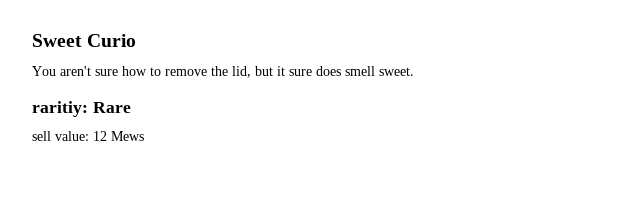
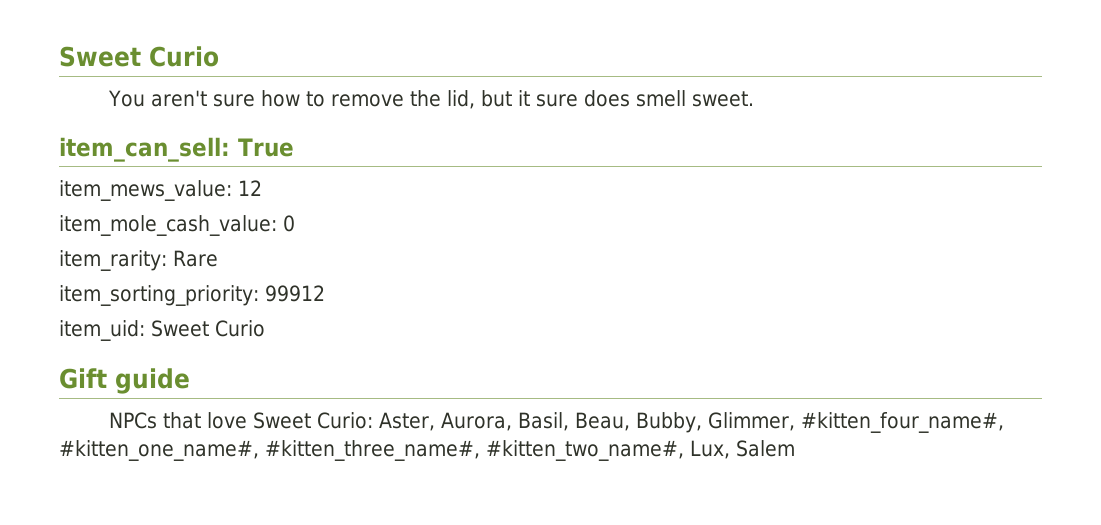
- raritiy: Rare
- sell value: 12 Mews
+ item_can_sell: True
+ item_mews_value: 12
+ item_mole_cash_value: 0
+ item_rarity: Rare
+ item_sorting_priority: 99912
+ item_uid: Sweet Curio
+ Gift guide
+ NPCs that love Sweet Curio: Aster, Aurora, Basil, Beau, Bubby, Glimmer, #kitten_four_name#, #kitten_one_name#, #kitten_three_name#, #kitten_two_name#, Lux, Salem

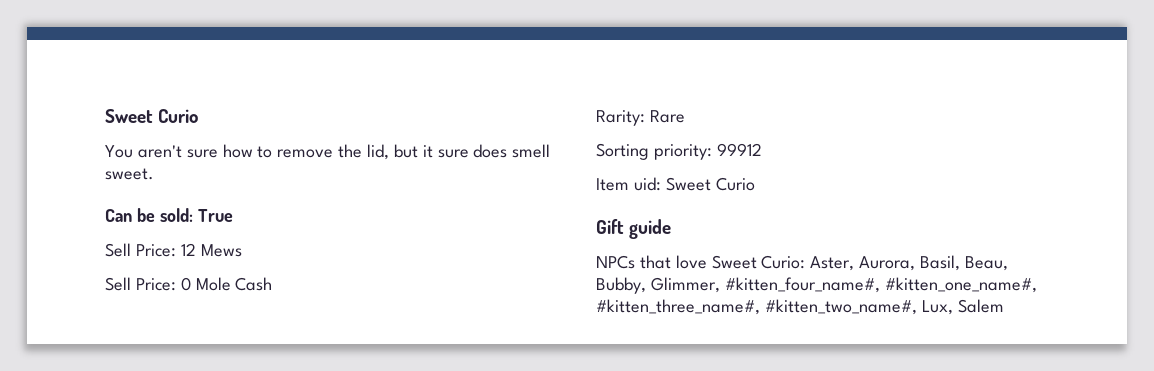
- item_can_sell: True
+ Can be sold: True
- item_mews_value: 12
- item_mole_cash_value: 0
- item_rarity: Rare
+ Sell Price: 12 Mews
+ Sell Price: 0 Mole Cash
+ Rarity: Rare
- item_sorting_priority: 99912
+ Sorting priority: 99912
- item_uid: Sweet Curio
+ Item uid: Sweet Curio

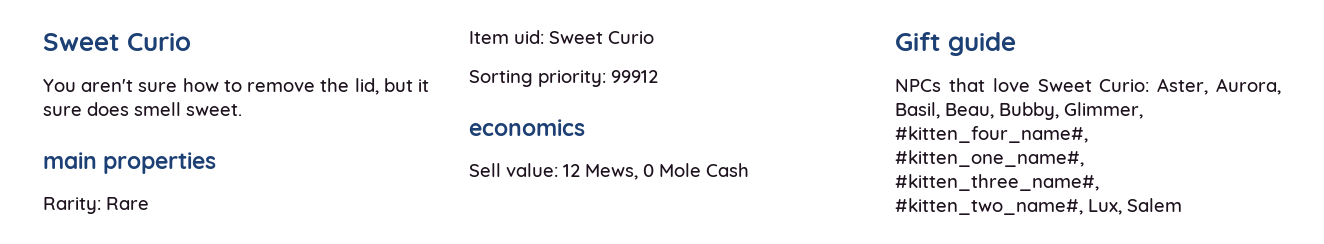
- Can be sold: True
- Sell Price: 12 Mews
- Sell Price: 0 Mole Cash
+ main properties
  Rarity: Rare
+ Item uid: Sweet Curio
  Sorting priority: 99912
- Item uid: Sweet Curio
+ economics
+ Sell value: 12 Mews, 0 Mole Cash

